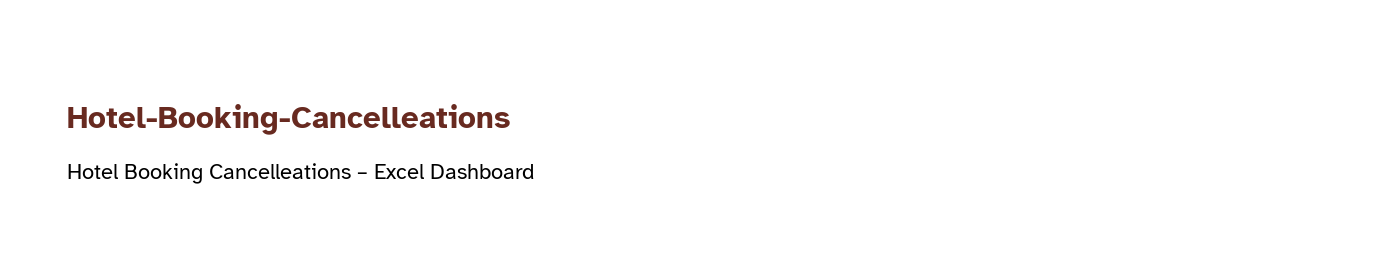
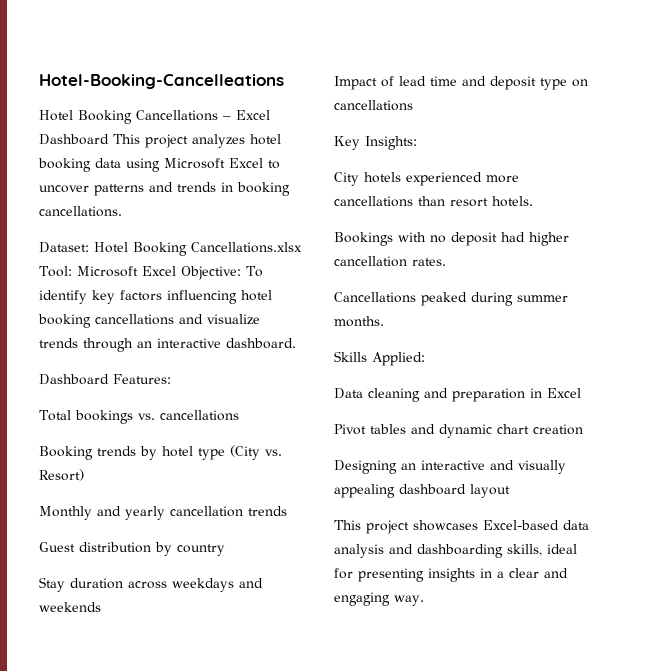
- Hotel Booking Cancelleations – Excel Dashboard
+ Hotel Booking Cancellations – Excel Dashboard This project analyzes hotel booking data using Microsoft Excel to uncover patterns and trends in booking cancellations.
+ Dataset: Hotel Booking Cancellations.xlsx Tool: Microsoft Excel Objective: To identify key factors influencing hotel booking cancellations and visualize trends through an interactive dashboard.
+ Dashboard Features:
+ Total bookings vs. cancellations
+ Booking trends by hotel type (City vs. Resort)
+ Monthly and yearly cancellation trends
+ Guest distribution by country
+ Stay duration across weekdays and weekends
+ Impact of lead time and deposit type on cancellations
+ Key Insights:
+ City hotels experienced more cancellations than resort hotels.
+ Bookings with no deposit had higher cancellation rates.
+ Cancellations peaked during summer months.
+ Skills Applied:
+ Data cleaning and preparation in Excel
+ Pivot tables and dynamic chart creation
+ Designing an interactive and visually appealing dashboard layout
+ This project showcases Excel-based data analysis and dashboarding skills, ideal for presenting insights in a clear and engaging way.

